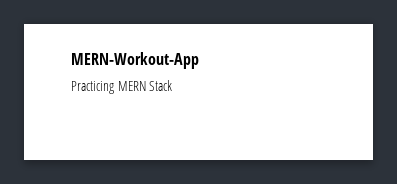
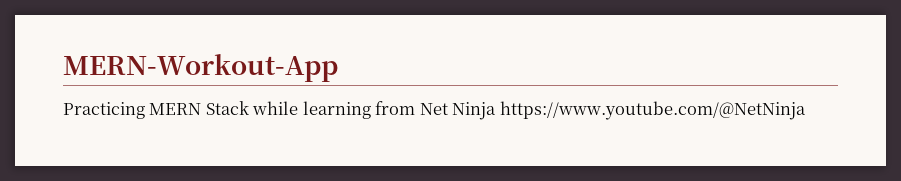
- Practicing MERN Stack
+ Practicing MERN Stack while learning from Net Ninja https://www.youtube.com/@NetNinja

